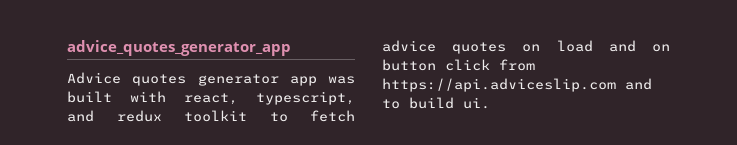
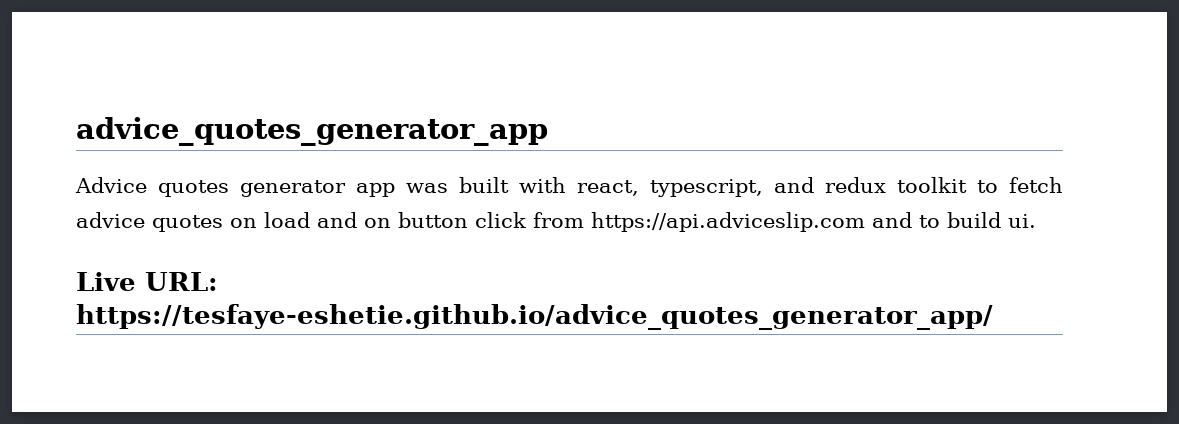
+ Live URL: https://tesfaye-eshetie.github.io/advice_quotes_generator_app/

